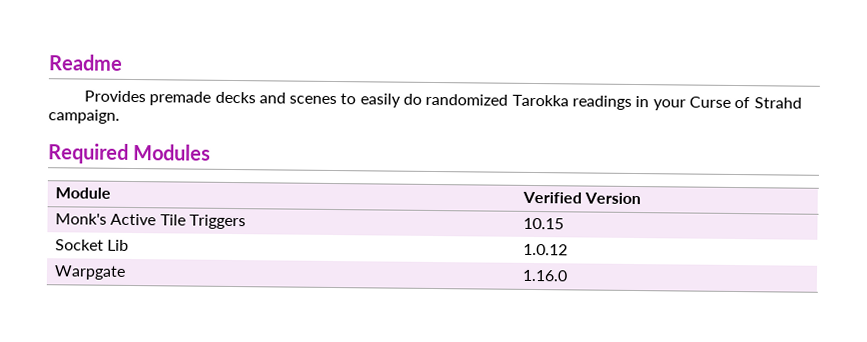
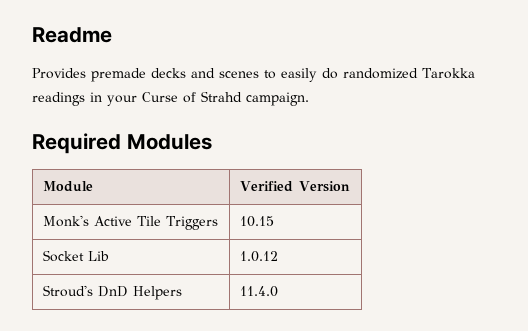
- Warpgate | 1.16.0
+ Stroud's DnD Helpers | 11.4.0

